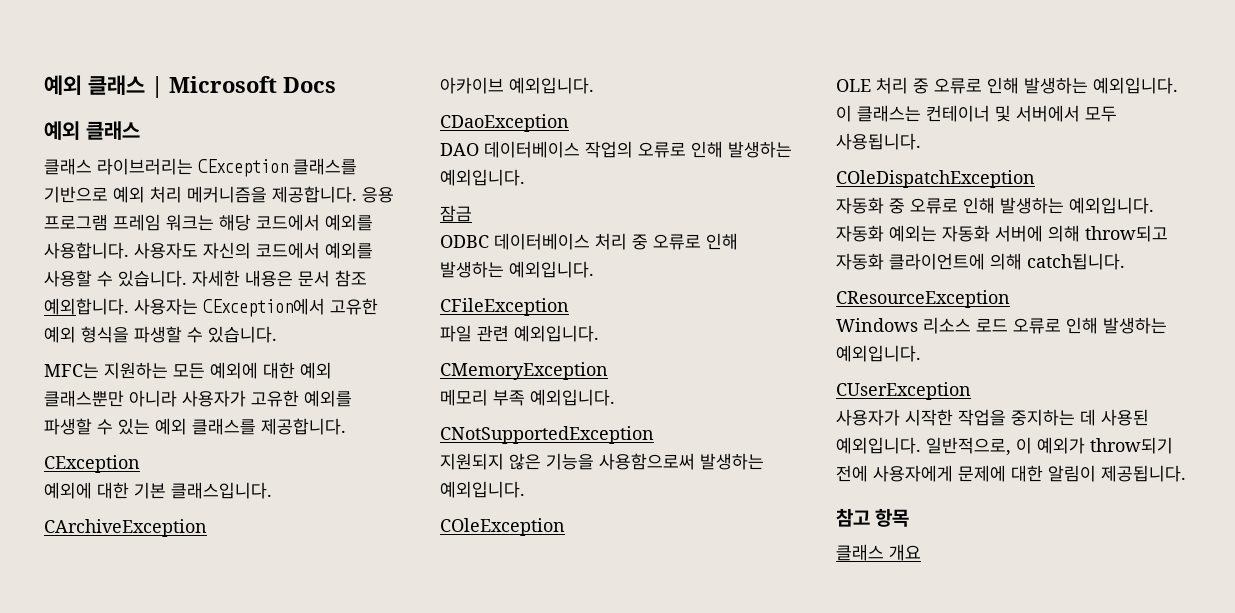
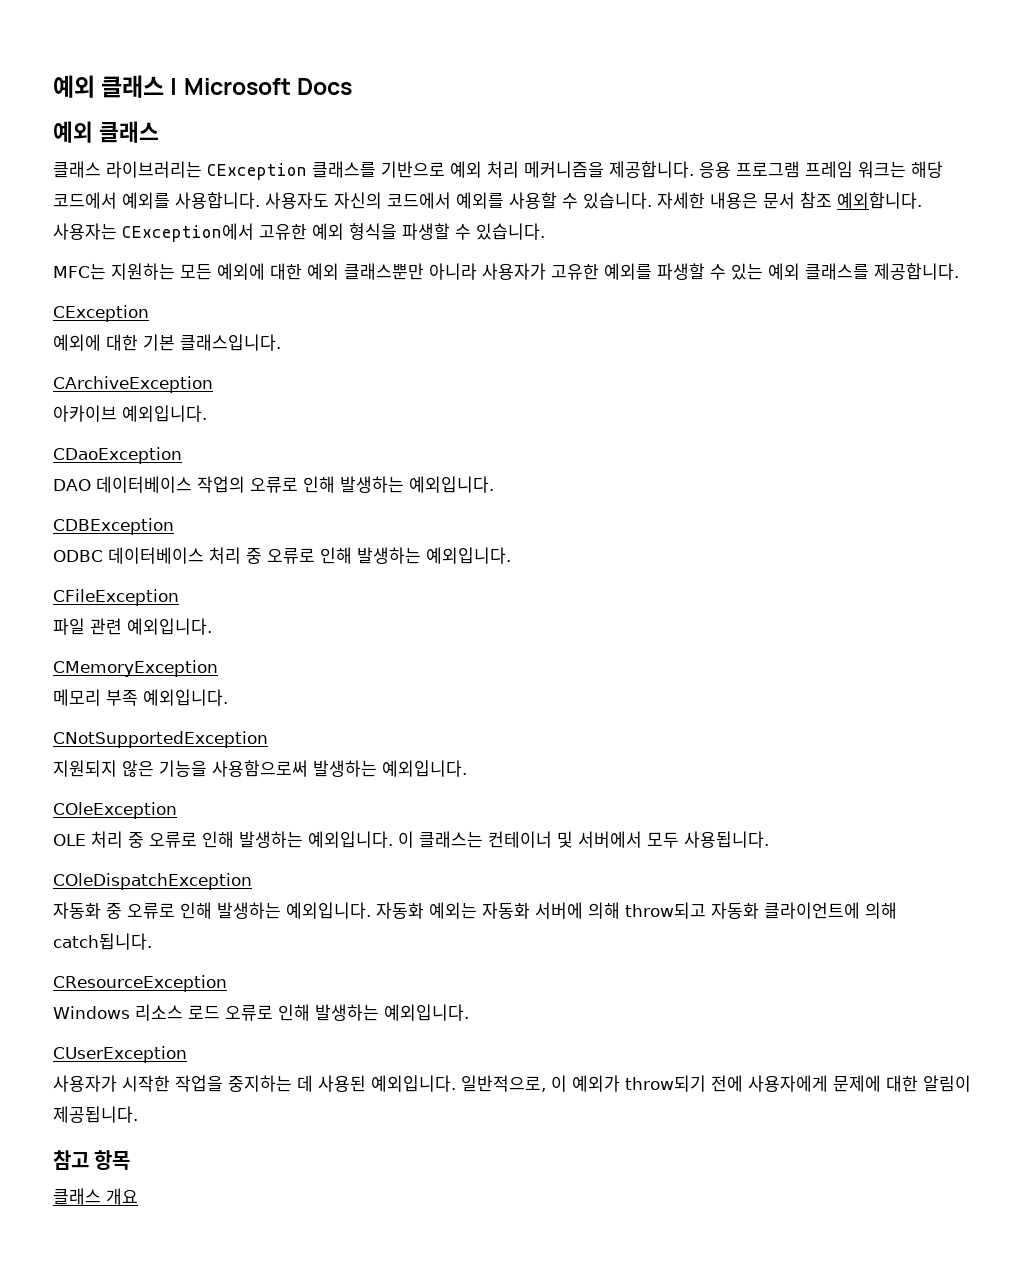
- 잠금
+ CDBException

